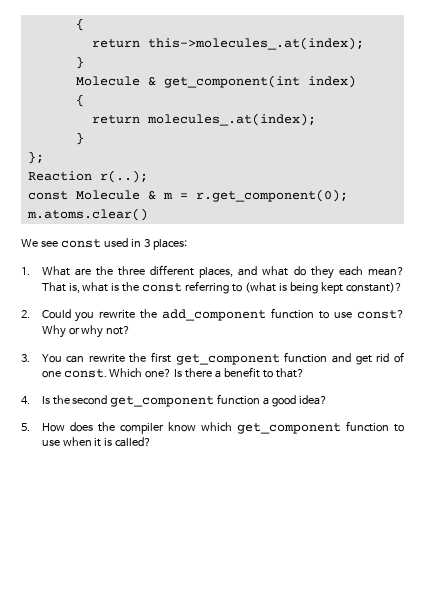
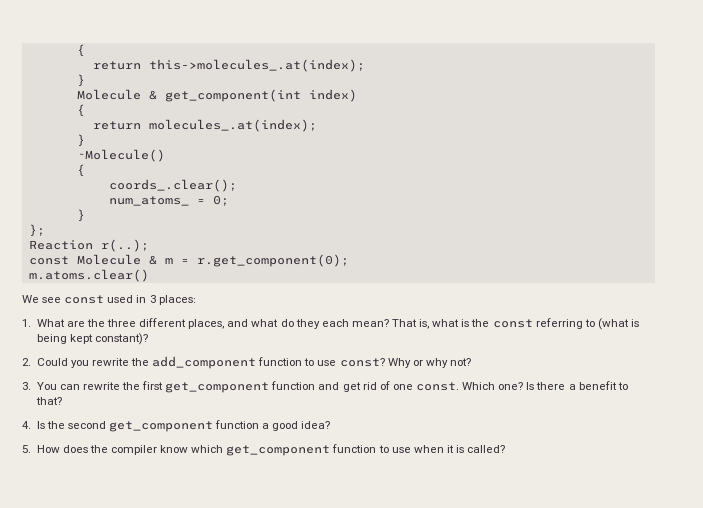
+ ~Molecule()
+ {
+ coords_.clear();
+ num_atoms_ = 0;
+ }

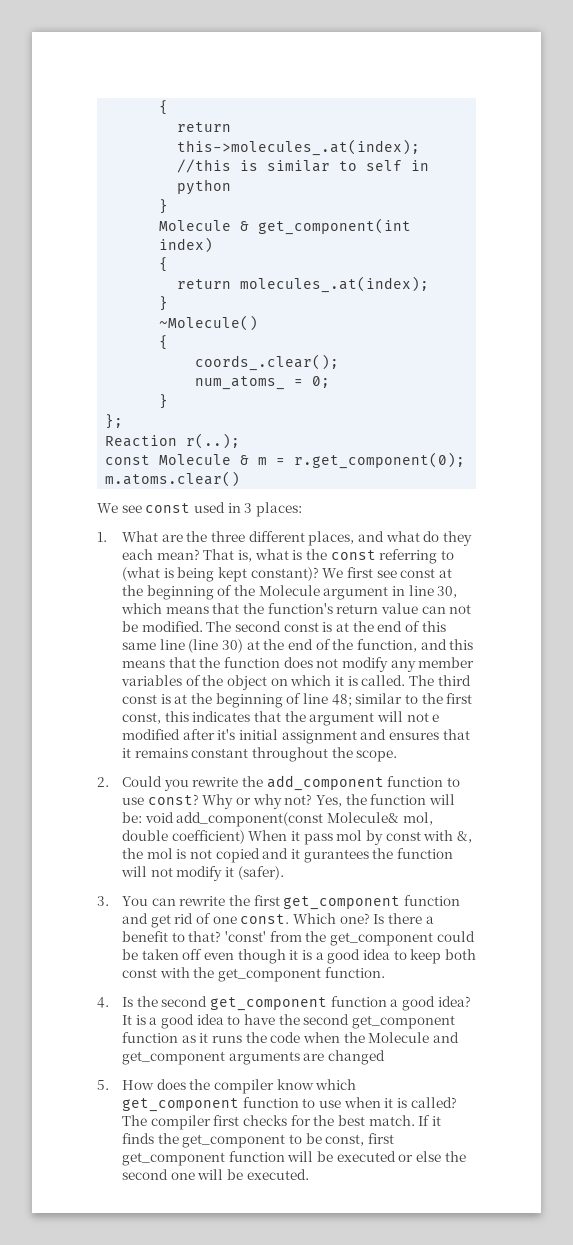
- return this->molecules_.at(index);
+ return this->molecules_.at(index); //this is similar to self in python
+ We first see const at the beginning of the Molecule argument in line 30, which means that the function's return value can not be modified. The second const is at the end of this same line (line 30) at the end of the function, and this means that the function does not modify any member variables of the object on which it is called. The third const is at the beginning of line 48; similar to the first const, this indicates that the argument will not e modified after it's initial assignment and ensures that it remains constant throughout the scope.
+ Yes, the function will be: void add_component(const Molecule& mol, double coefficient) When it pass mol by const with &, the mol is not copied and it gurantees the function will not modify it (safer).
+ 'const' from the get_component could be taken off even though it is a good idea to keep both const with the get_component function.
+ It is a good idea to have the second get_component function as it runs the code when the Molecule and get_component arguments are changed
+ The compiler first checks for the best match. If it finds the get_component to be const, first get_component function will be executed or else the second one will be executed.

